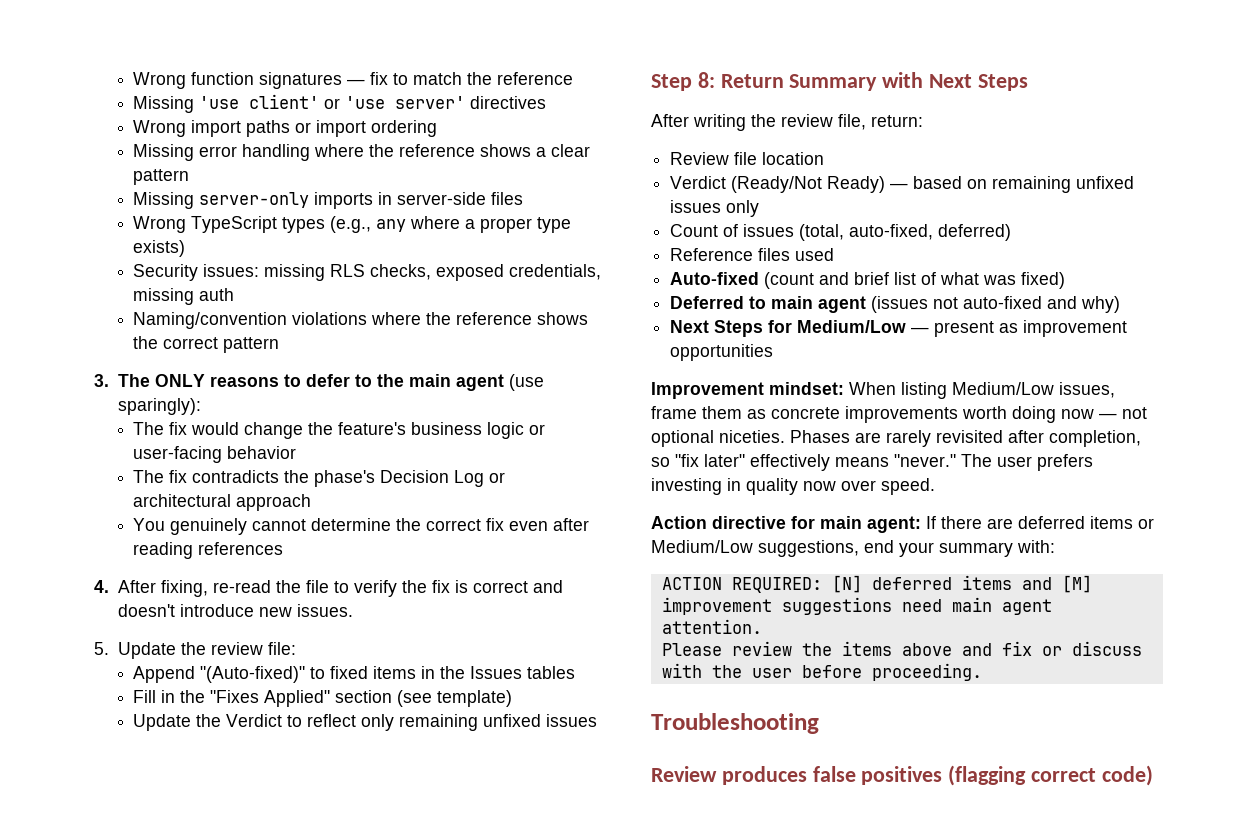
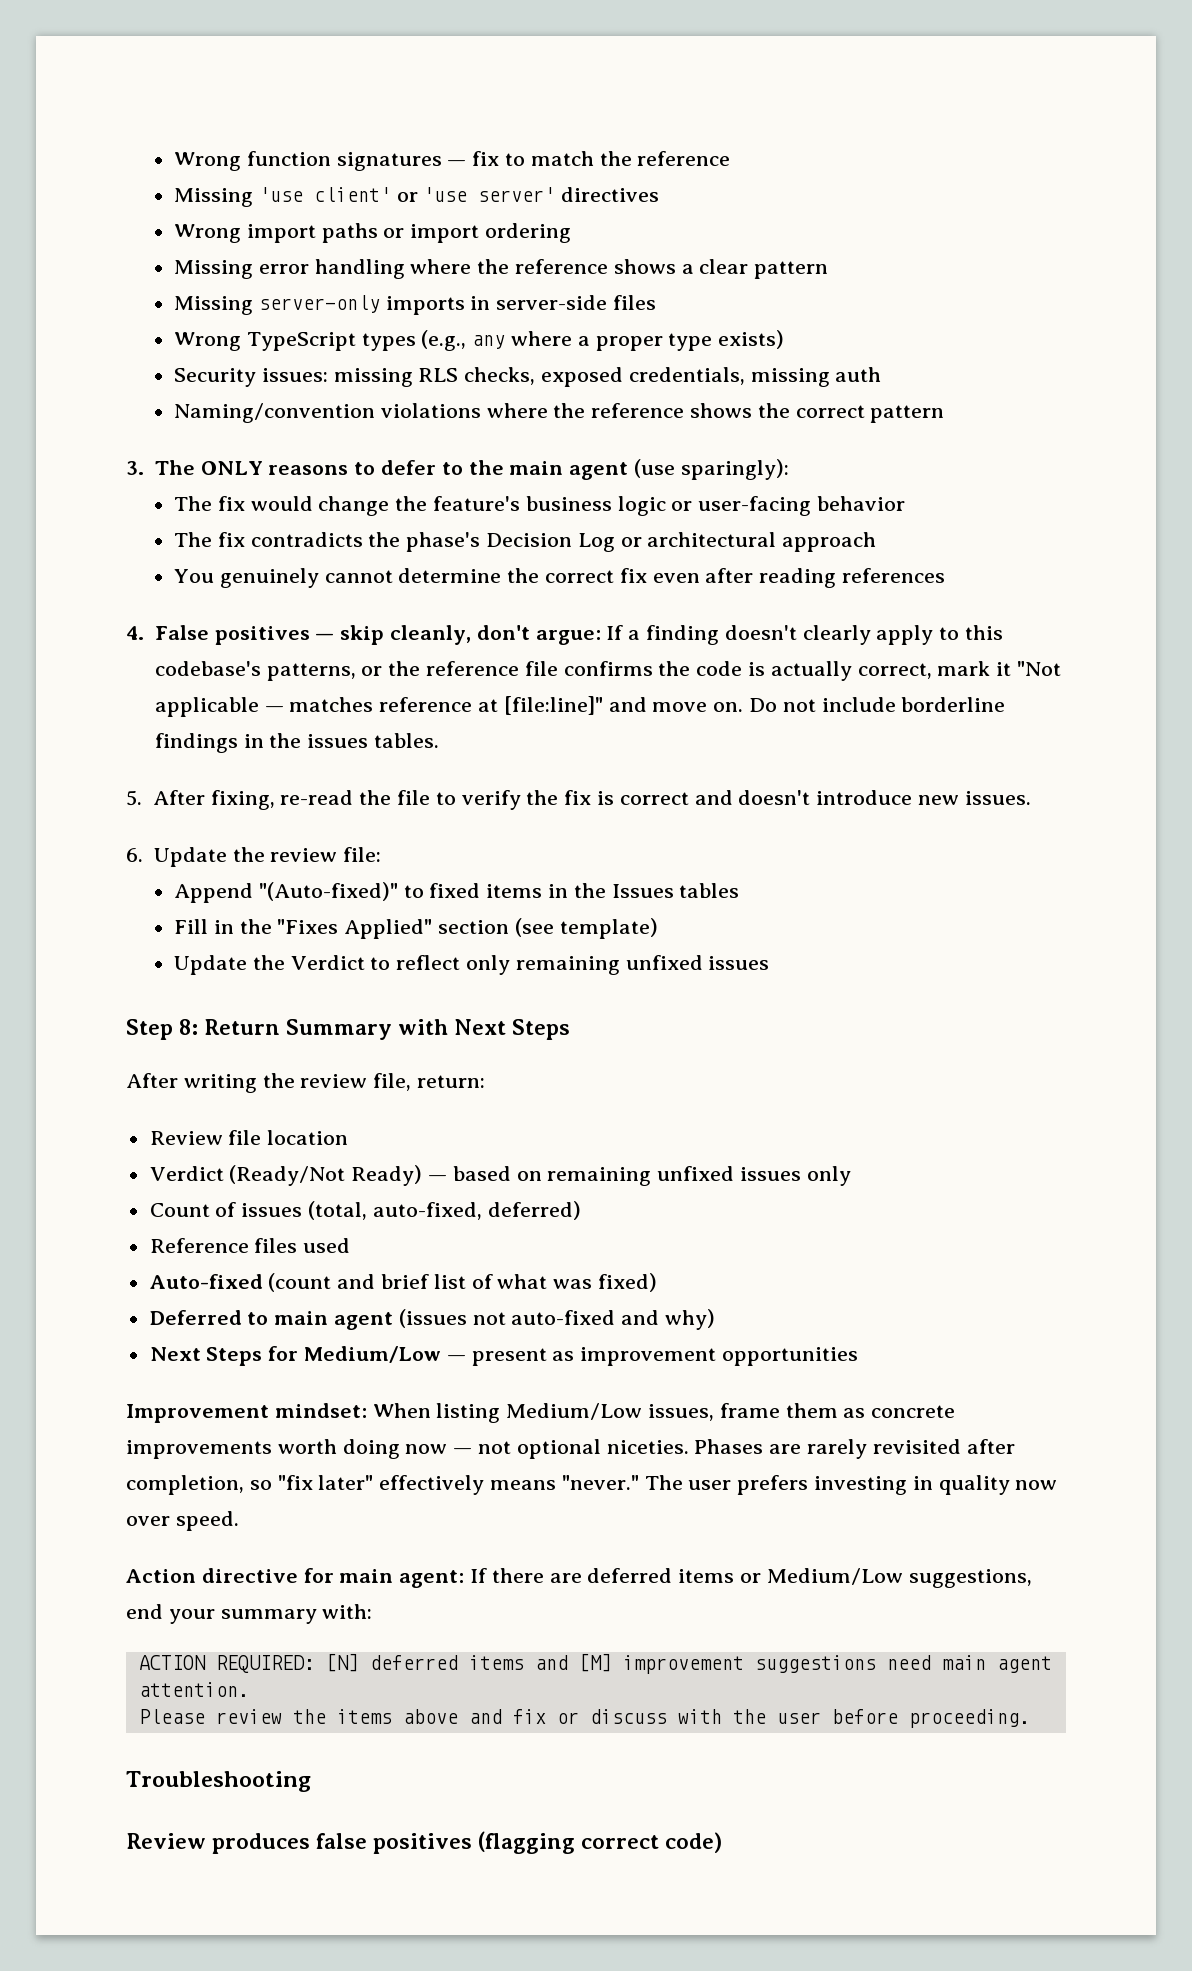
- 4. After fixing, re-read the file to verify the fix is correct and doesn't introduce new issues.
+ 4. False positives — skip cleanly, don't argue: If a finding doesn't clearly apply to this codebase's patterns, or the reference file confirms the code is actually correct, mark it "Not applicable — matches reference at [file:line]" and move on. Do not include borderline findings in the issues tables.
+ 5. After fixing, re-read the file to verify the fix is correct and doesn't introduce new issues.
- 5. Update the review file:
+ 6. Update the review file:

